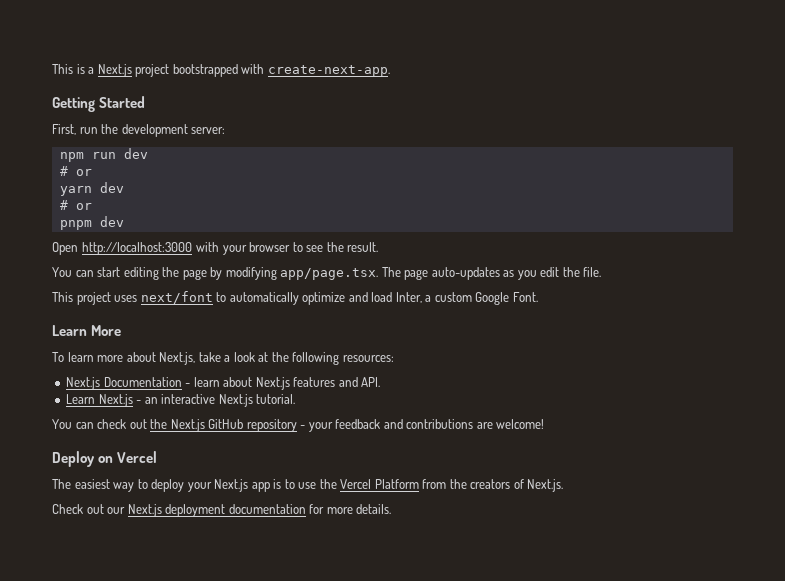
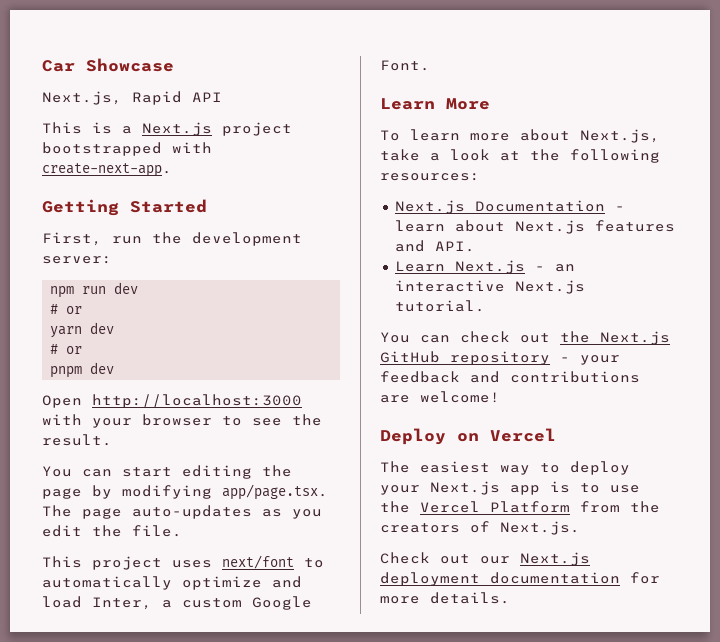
+ Car Showcase
+ Next.js, Rapid API

